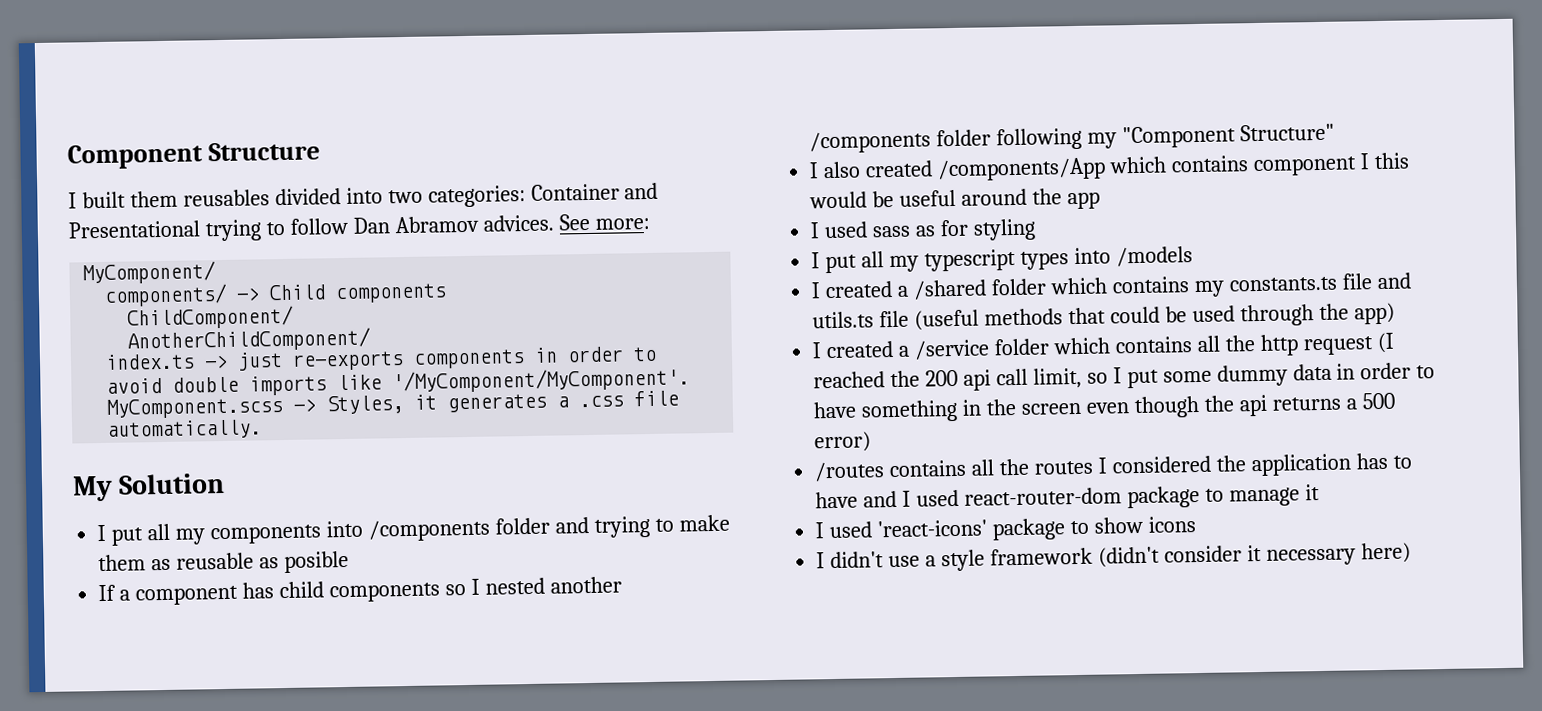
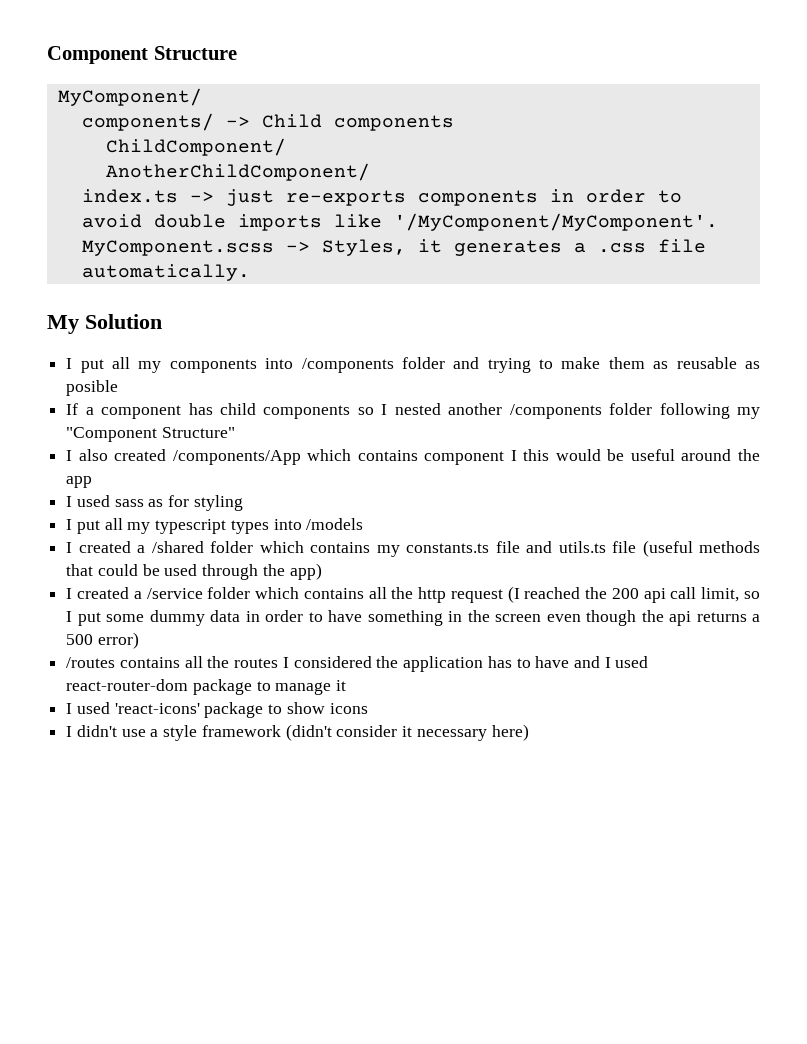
- I built them reusables divided into two categories: Container and Presentational trying to follow Dan Abramov advices. See more:

